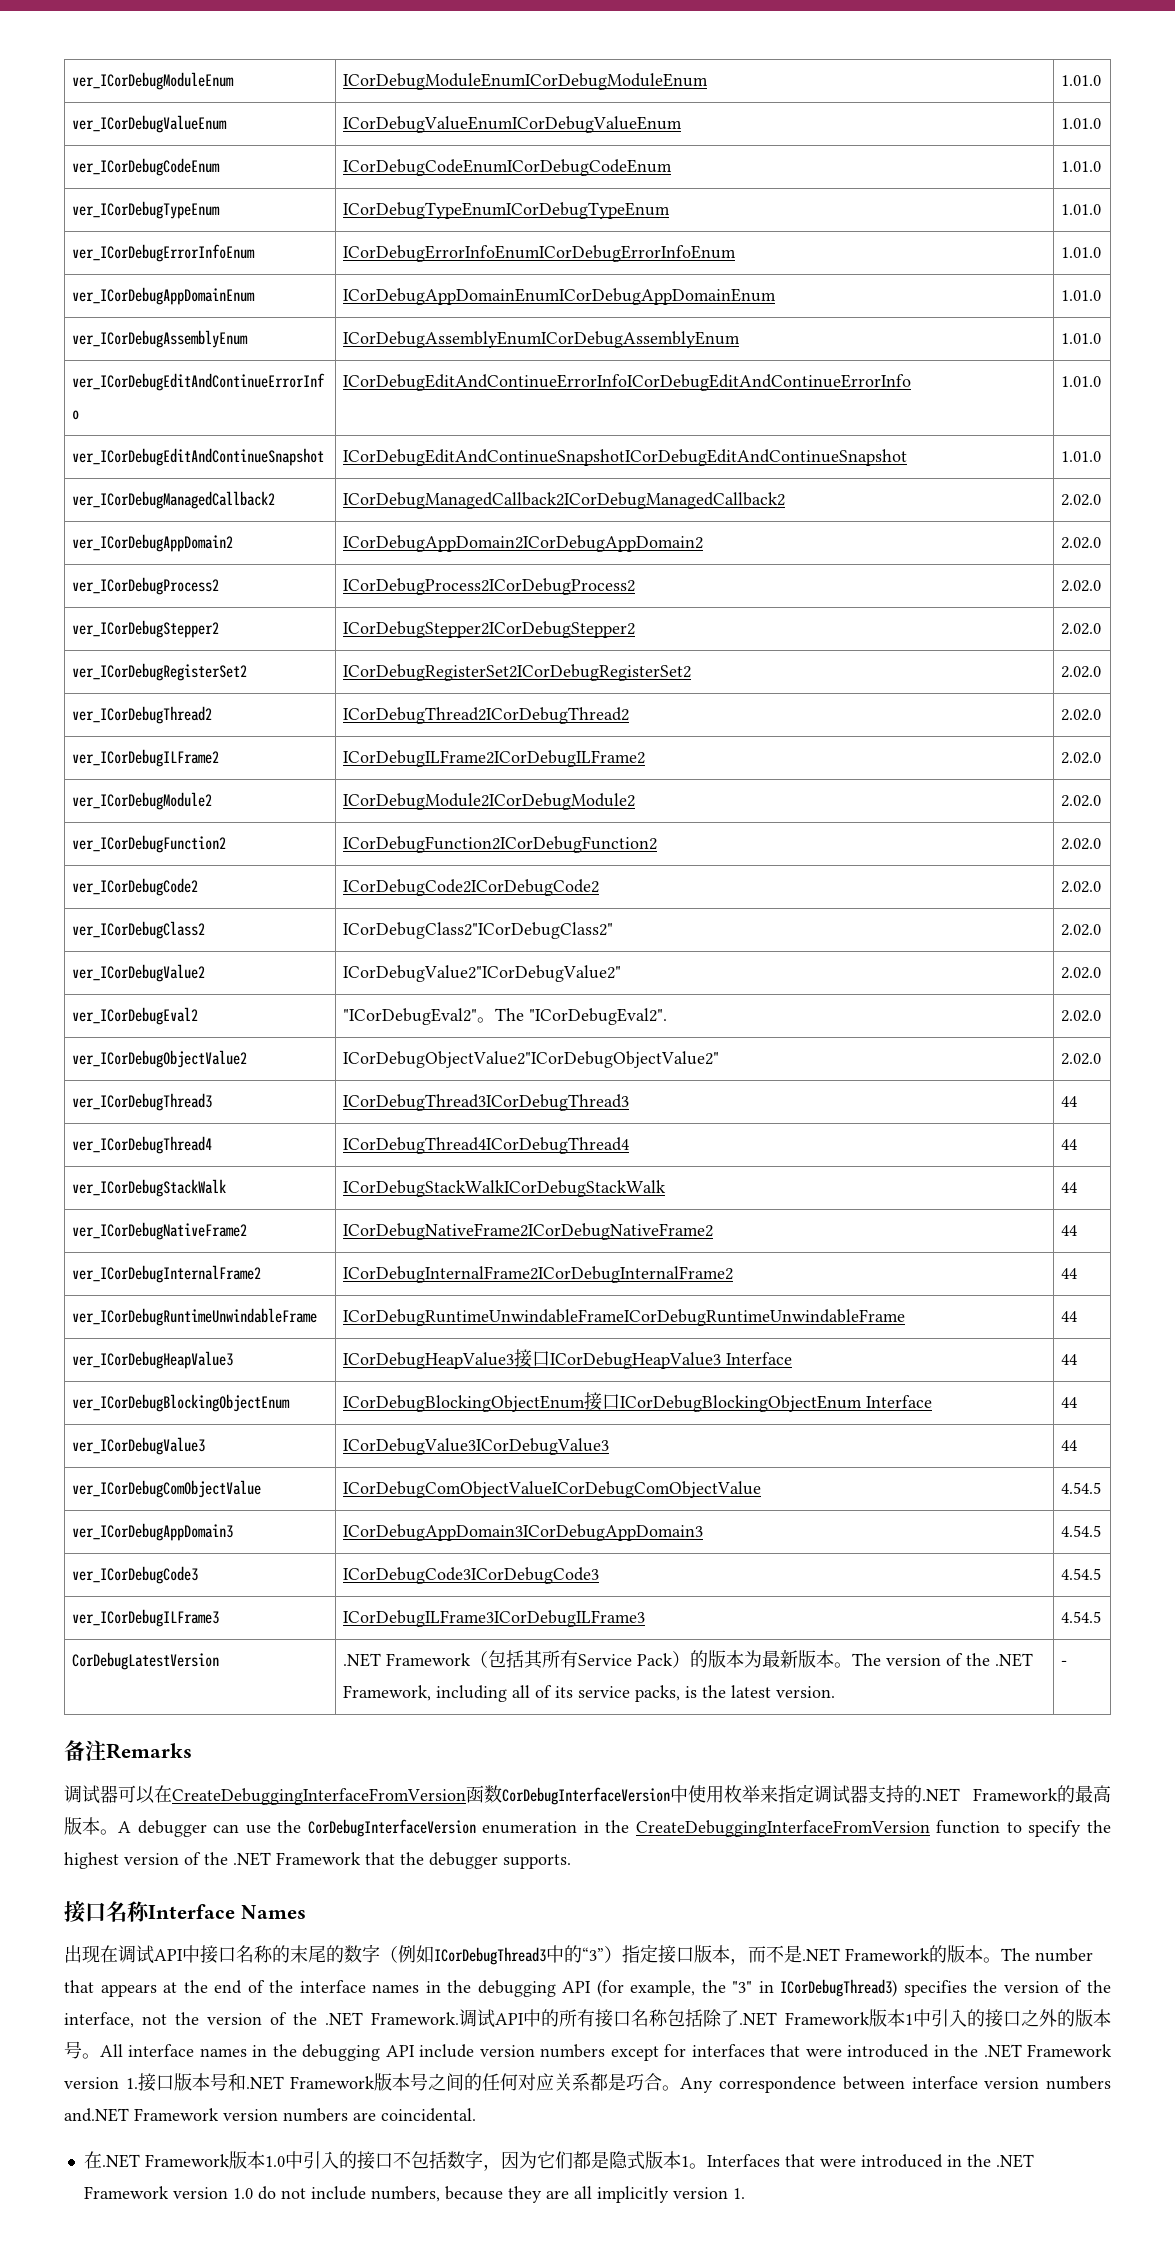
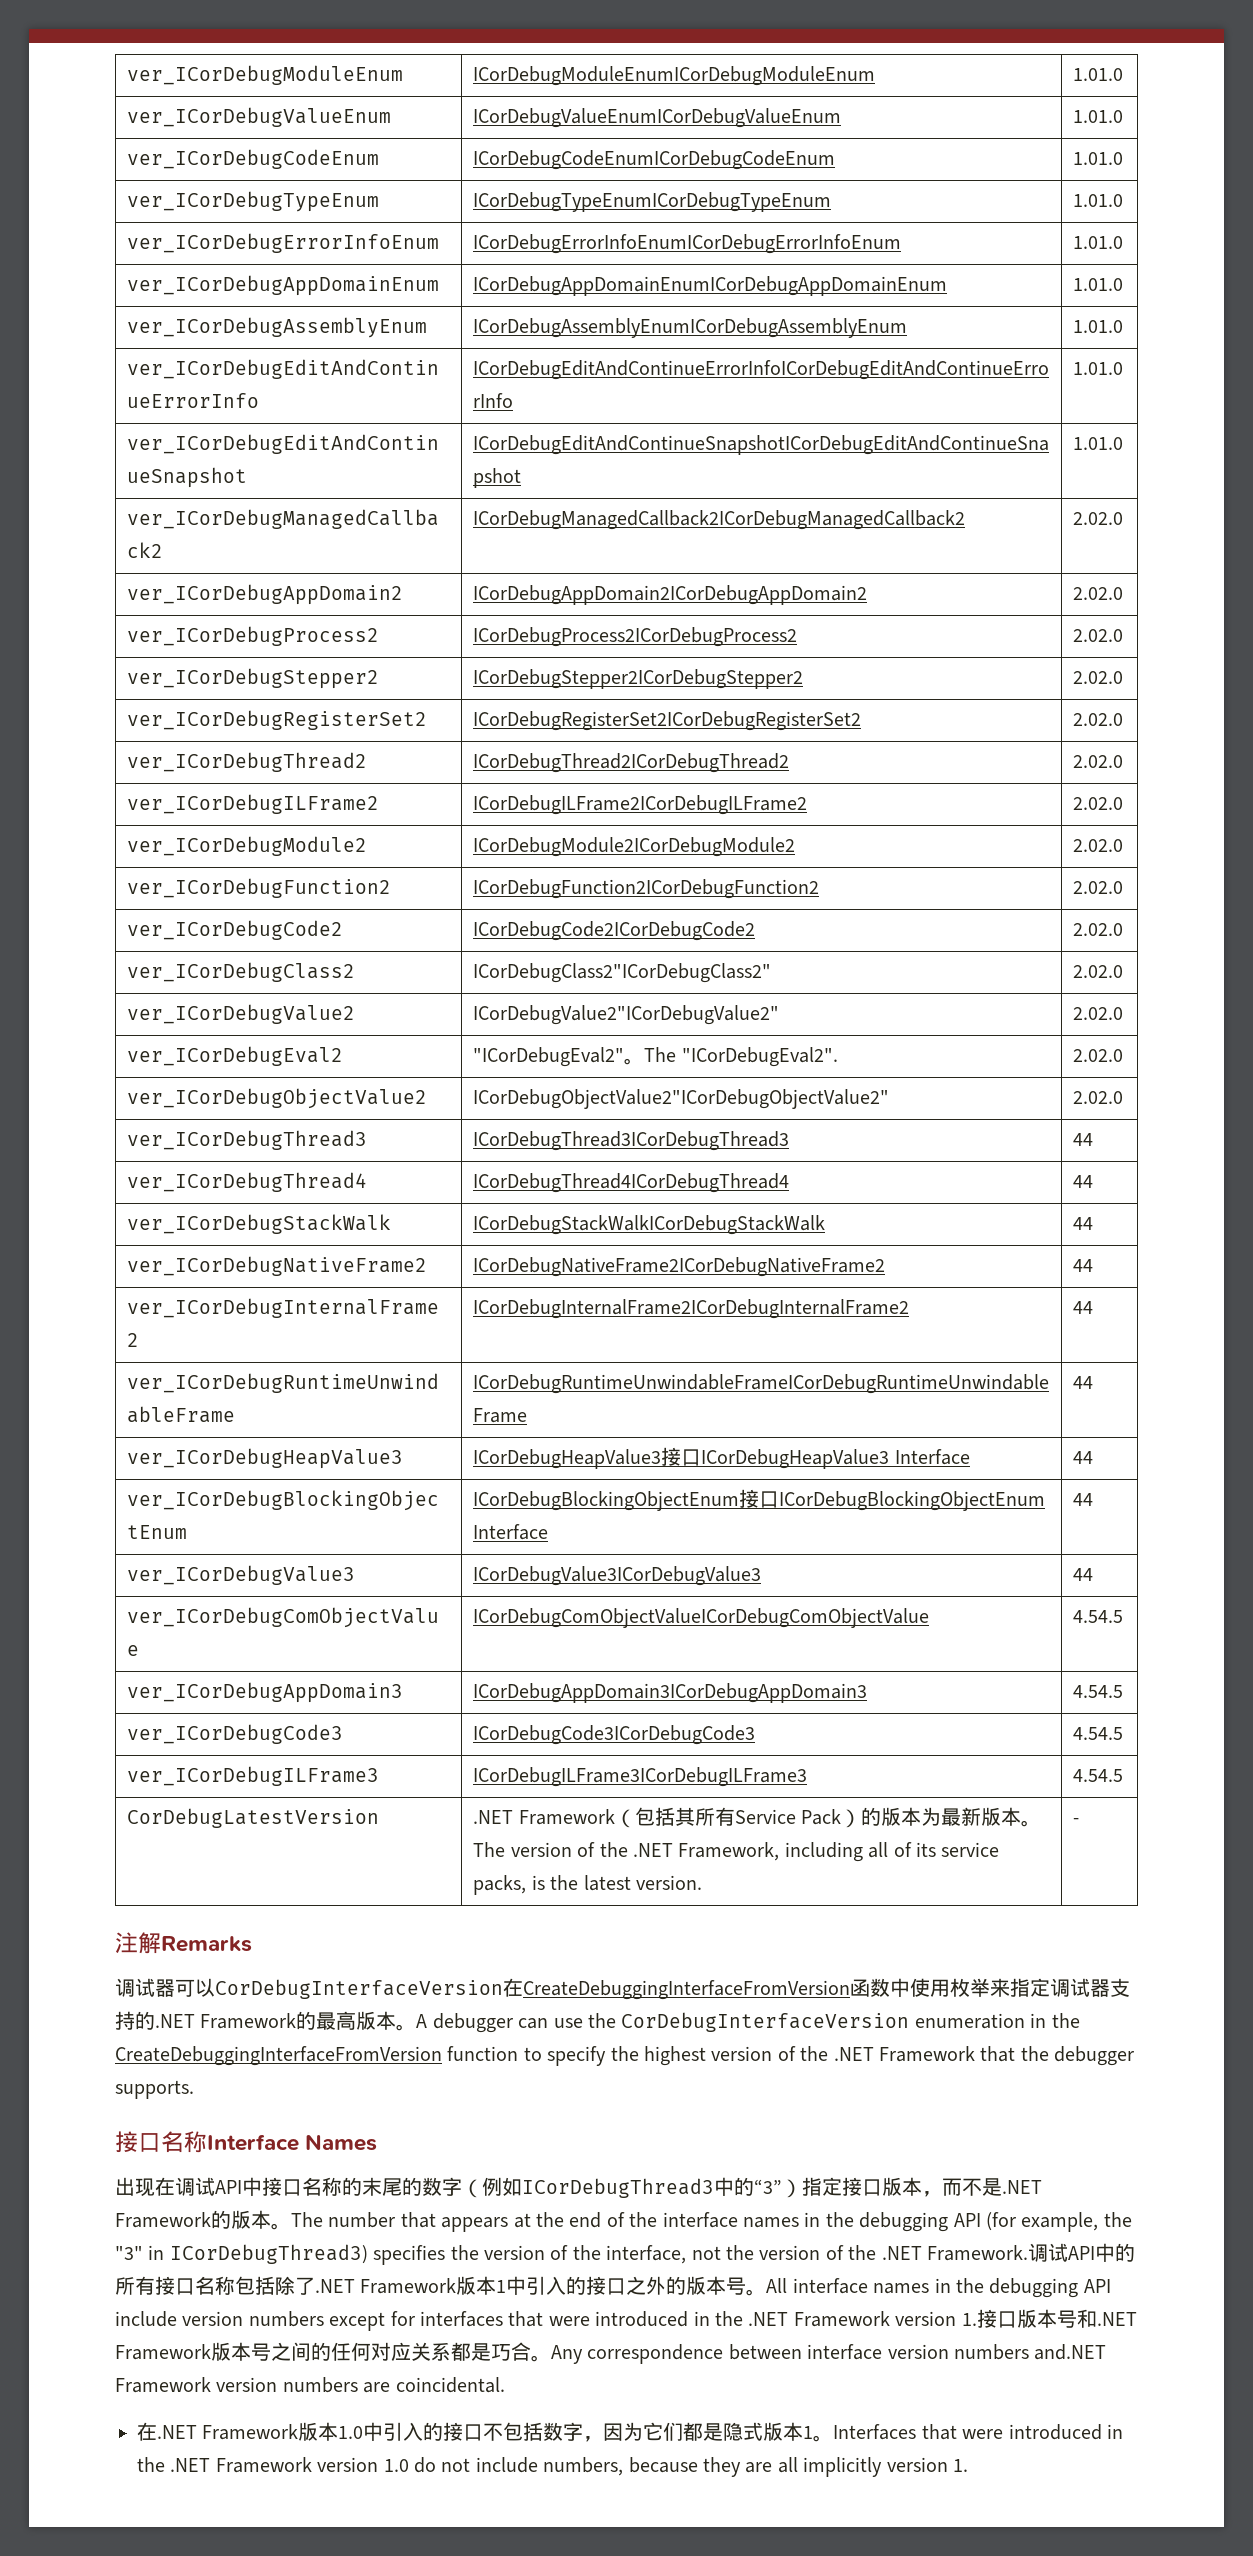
- 备注Remarks
+ 注解Remarks
- 调试器可以在CreateDebuggingInterfaceFromVersion函数CorDebugInterfaceVersion中使用枚举来指定调试器支持的.NET Framework的最高版本。
+ 调试器可以CorDebugInterfaceVersion在CreateDebuggingInterfaceFromVersion函数中使用枚举来指定调试器支持的.NET Framework的最高版本。

